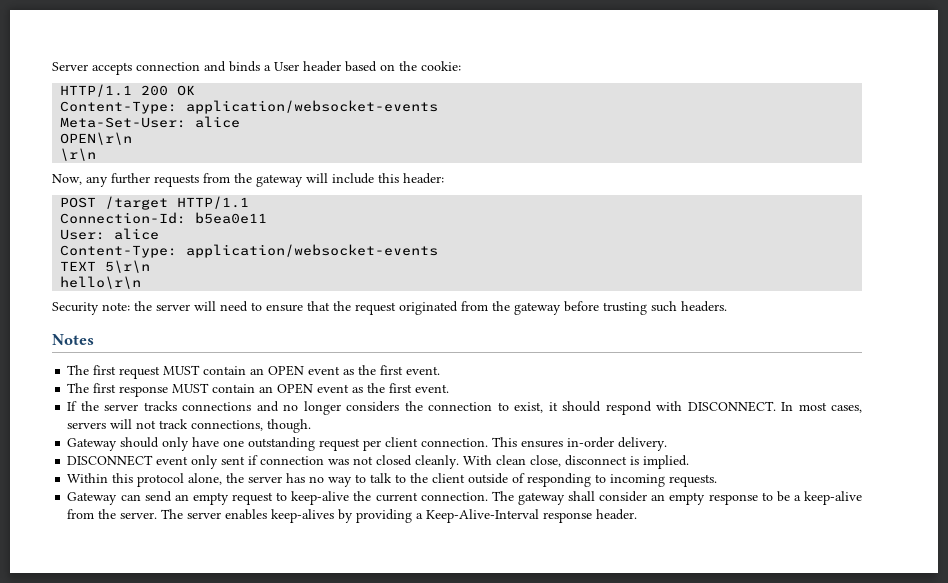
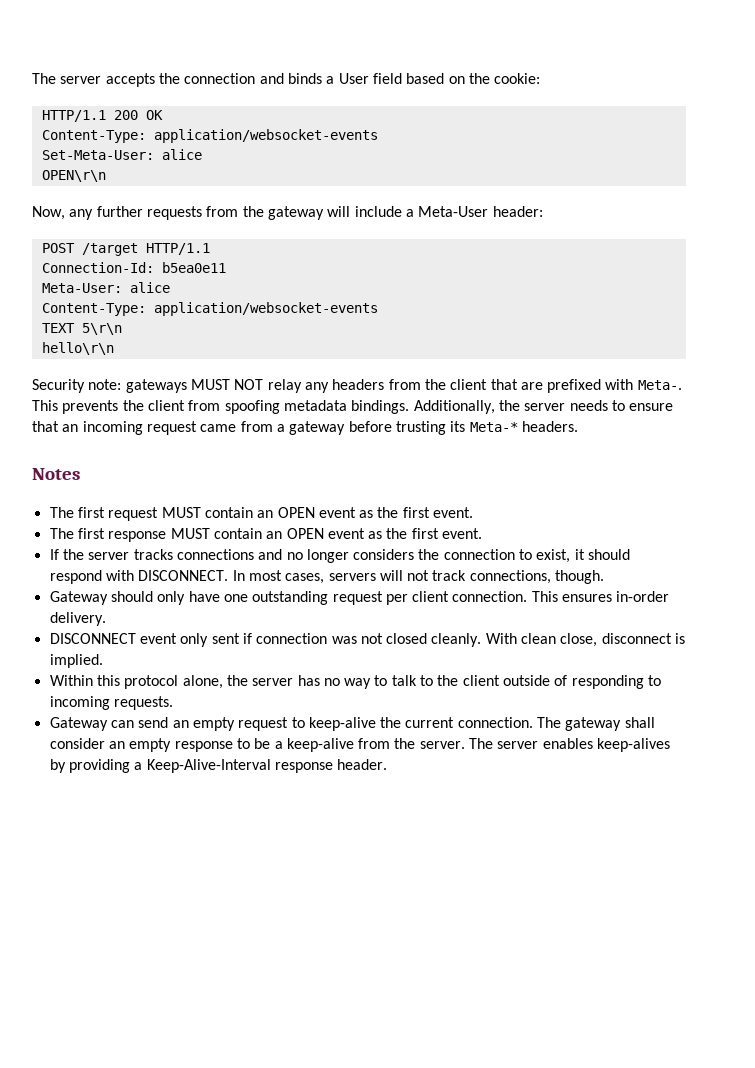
- Server accepts connection and binds a User header based on the cookie:
+ The server accepts the connection and binds a User field based on the cookie:
- Meta-Set-User: alice
+ Set-Meta-User: alice
- \r\n
- Now, any further requests from the gateway will include this header:
+ Now, any further requests from the gateway will include a Meta-User header:
- User: alice
+ Meta-User: alice
- Security note: the server will need to ensure that the request originated from the gateway before trusting such headers.
+ Security note: gateways MUST NOT relay any headers from the client that are prefixed with Meta-. This prevents the client from spoofing metadata bindings. Additionally, the server needs to ensure that an incoming request came from a gateway before trusting its Meta-* headers.

